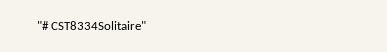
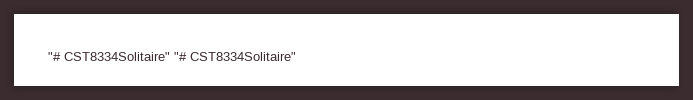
- "# CST8334Solitaire"
+ "# CST8334Solitaire" "# CST8334Solitaire"

